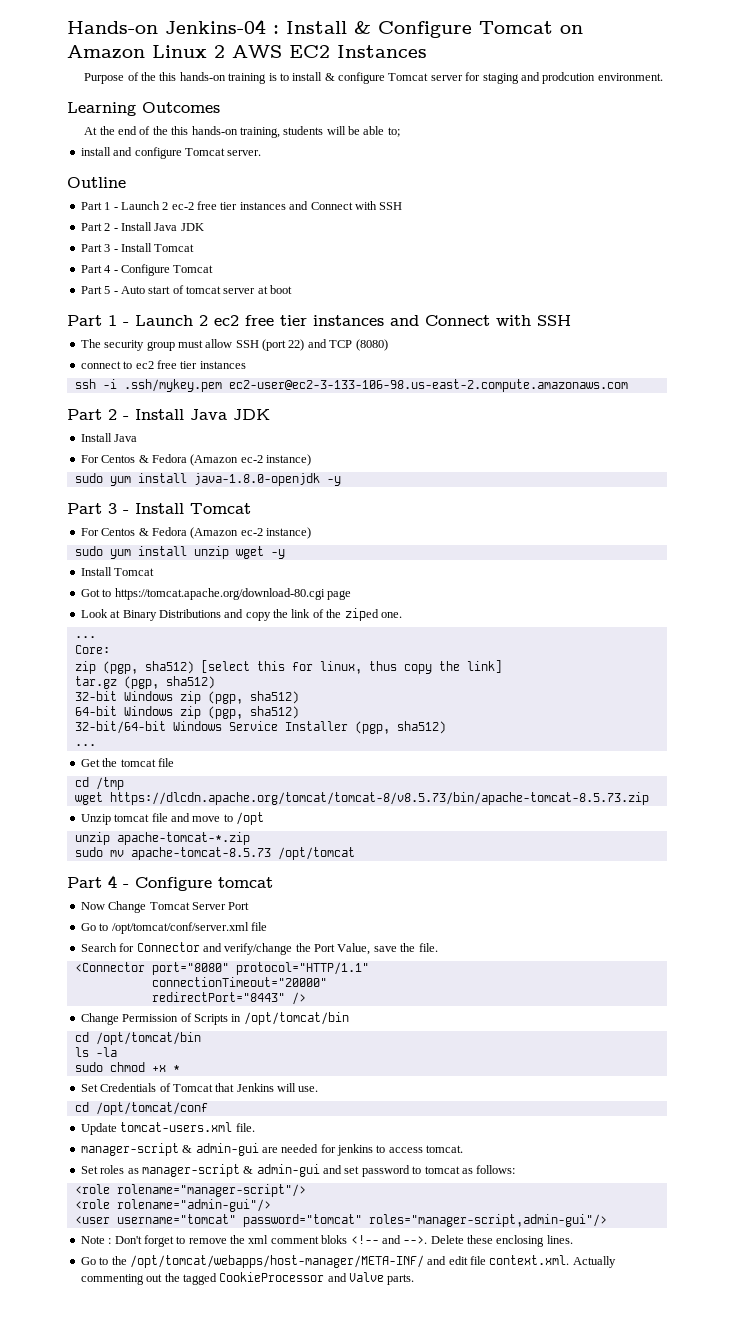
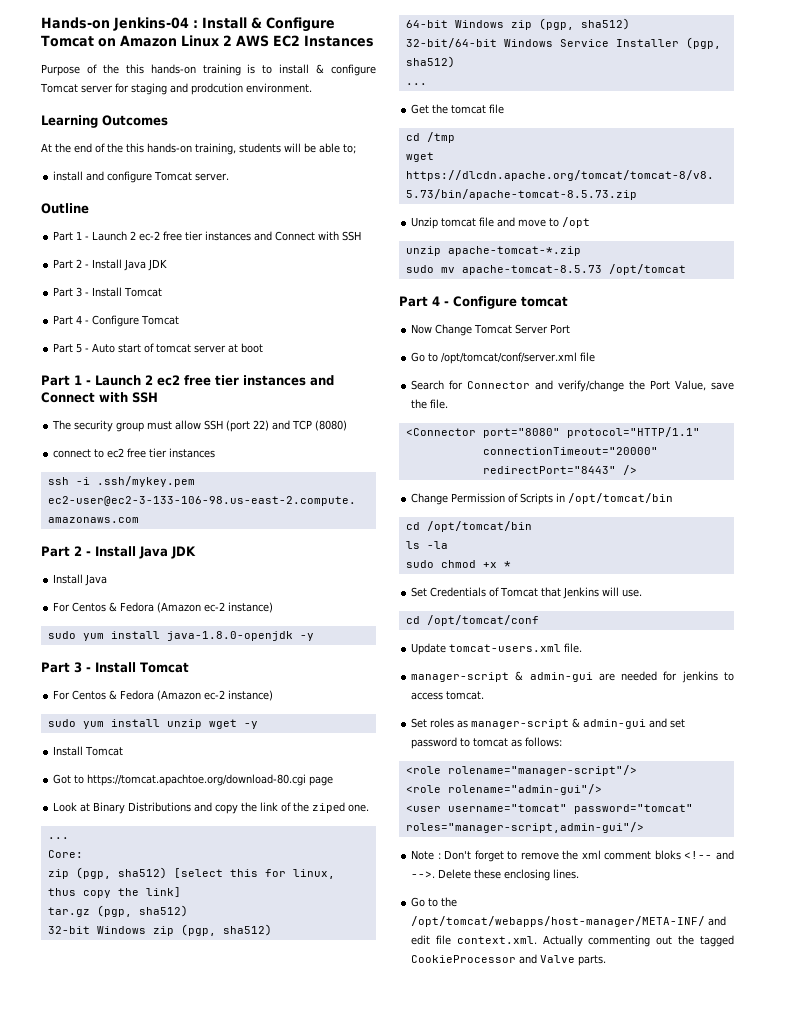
- Got to https://tomcat.apache.org/download-80.cgi page
+ Got to https://tomcat.apachtoe.org/download-80.cgi page

